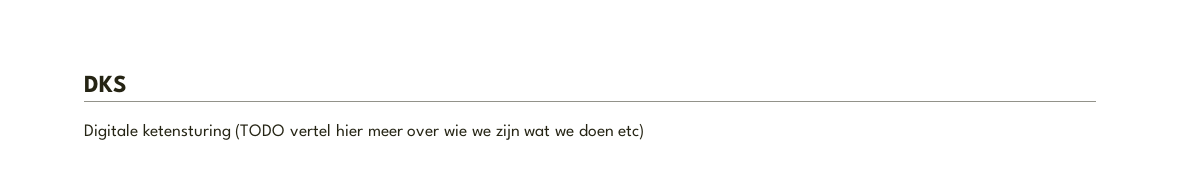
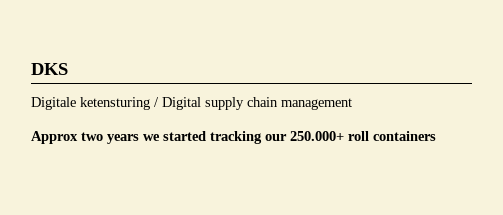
- Digitale ketensturing (TODO vertel hier meer over wie we zijn wat we doen etc)
+ Digitale ketensturing / Digital supply chain management
+ Approx two years we started tracking our 250.000+ roll containers

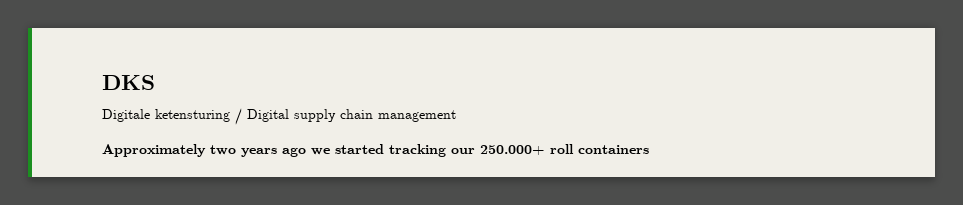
- Approx two years we started tracking our 250.000+ roll containers
+ Approximately two years ago we started tracking our 250.000+ roll containers

